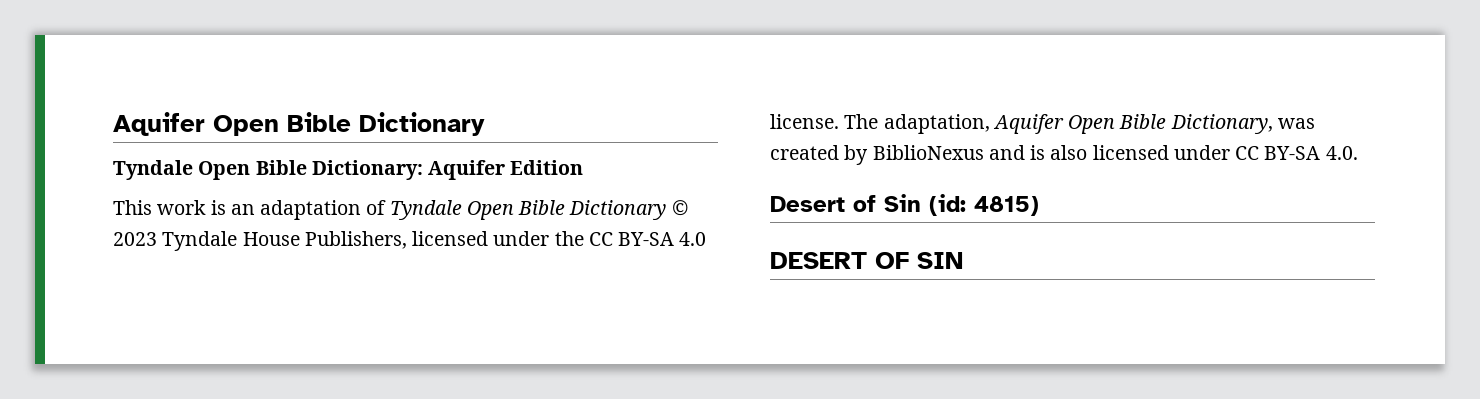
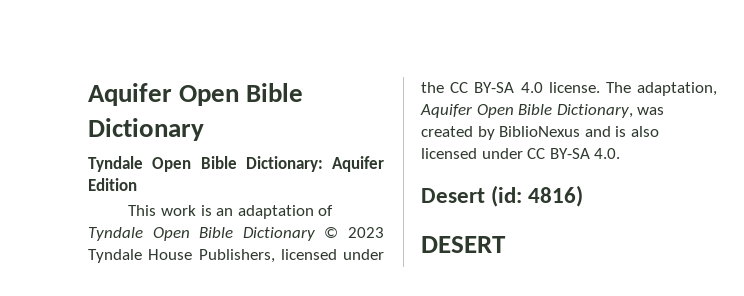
- Desert of Sin (id: 4815)
+ Desert (id: 4816)
- DESERT OF SIN
+ DESERT

